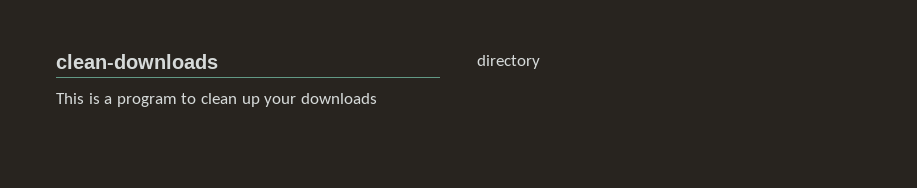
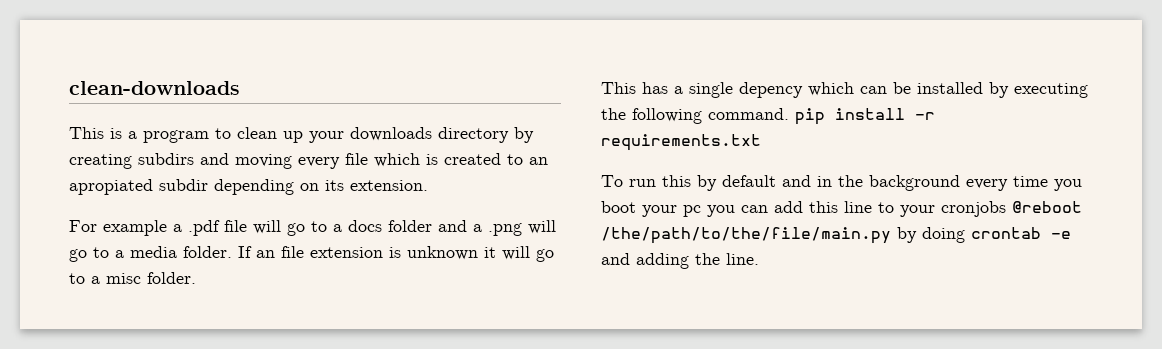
- This is a program to clean up your downloads directory
+ This is a program to clean up your downloads directory by creating subdirs and moving every file which is created to an apropiated subdir depending on its extension.
+ For example a .pdf file will go to a docs folder and a .png will go to a media folder. If an file extension is unknown it will go to a misc folder.
+ This has a single depency which can be installed by executing the following command. pip install -r requirements.txt
+ To run this by default and in the background every time you boot your pc you can add this line to your cronjobs @reboot /the/path/to/the/file/main.py by doing crontab -e and adding the line.

